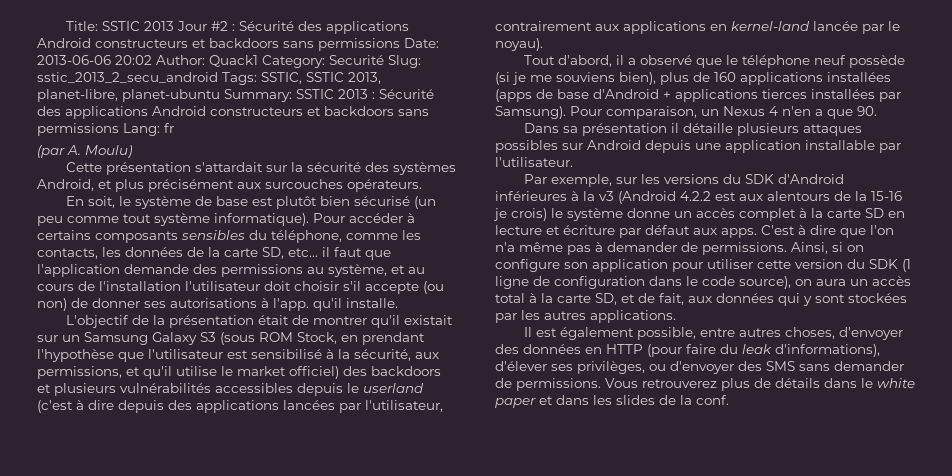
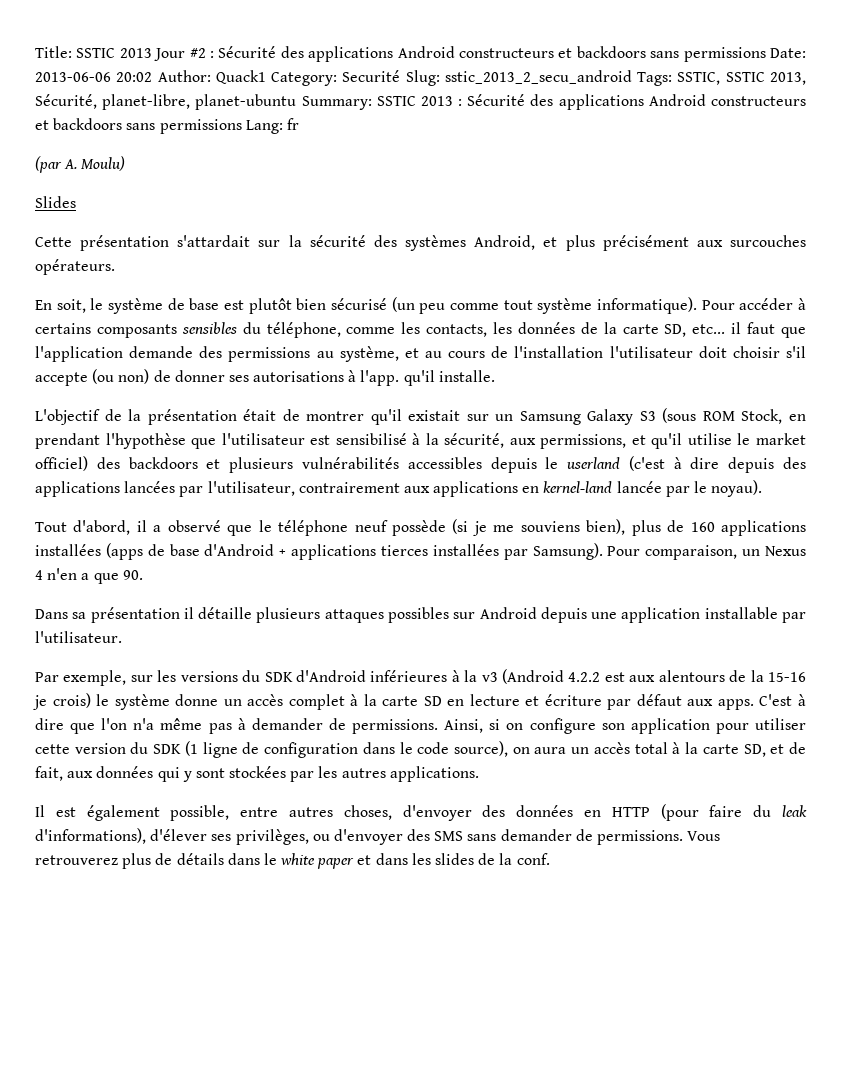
- Title: SSTIC 2013 Jour #2 : Sécurité des applications Android constructeurs et backdoors sans permissions Date: 2013-06-06 20:02 Author: Quack1 Category: Securité Slug: sstic_2013_2_secu_android Tags: SSTIC, SSTIC 2013, planet-libre, planet-ubuntu Summary: SSTIC 2013 : Sécurité des applications Android constructeurs et backdoors sans permissions Lang: fr
+ Title: SSTIC 2013 Jour #2 : Sécurité des applications Android constructeurs et backdoors sans permissions Date: 2013-06-06 20:02 Author: Quack1 Category: Securité Slug: sstic_2013_2_secu_android Tags: SSTIC, SSTIC 2013, Sécurité, planet-libre, planet-ubuntu Summary: SSTIC 2013 : Sécurité des applications Android constructeurs et backdoors sans permissions Lang: fr
+ Slides

